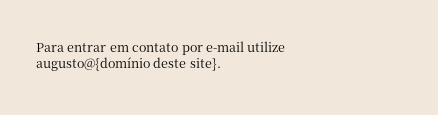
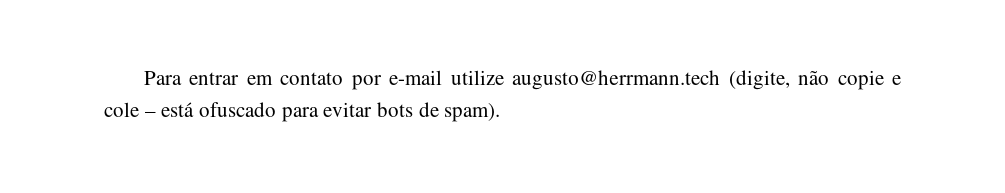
- Para entrar em contato por e-mail utilize augusto@{domínio deste site}.
+ Para entrar em contato por e-mail utilize аugustо@hеrrmаnn.tech (digite, não copie e cole – está ofuscado para evitar bots de spam).

